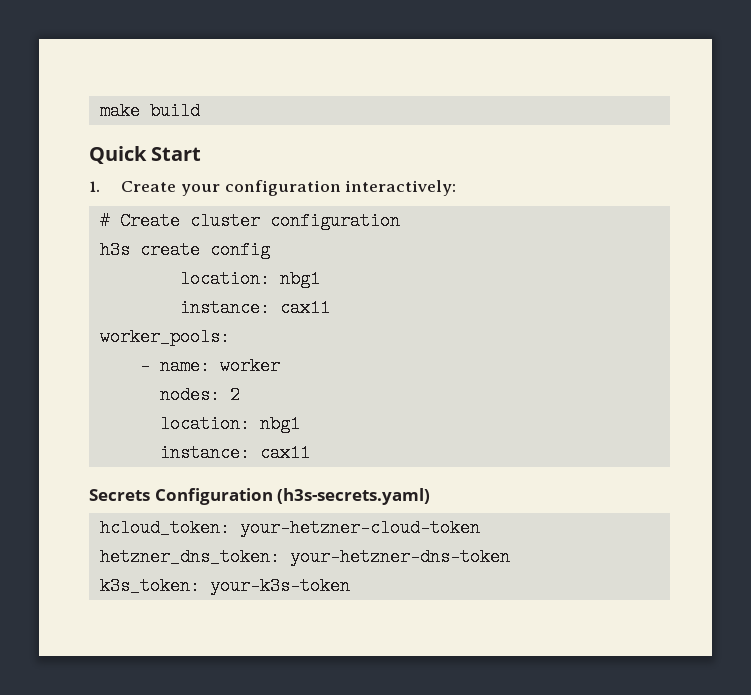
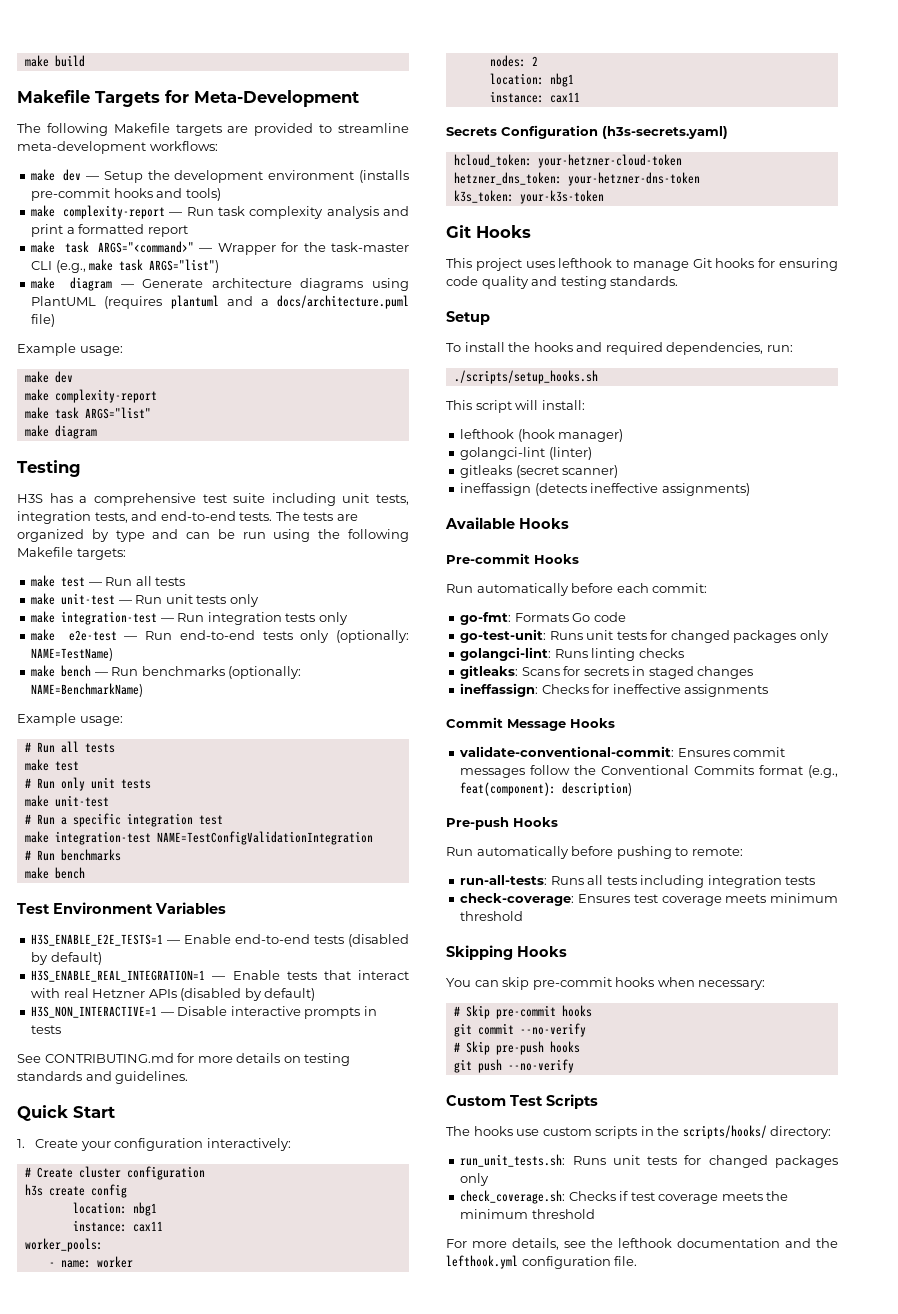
+ Makefile Targets for Meta-Development
+ The following Makefile targets are provided to streamline meta-development workflows:
+ make dev — Setup the development environment (installs pre-commit hooks and tools)
+ make complexity-report — Run task complexity analysis and print a formatted report
+ make task ARGS="<command>" — Wrapper for the task-master CLI (e.g., make task ARGS="list")
+ make diagram — Generate architecture diagrams using PlantUML (requires plantuml and a docs/architecture.puml file)
+ Example usage:
+ make dev
+ make complexity-report
+ make task ARGS="list"
+ make diagram
+ Testing
+ H3S has a comprehensive test suite including unit tests, integration tests, and end-to-end tests. The tests are organized by type and can be run using the following Makefile targets:
+ make test — Run all tests
+ make unit-test — Run unit tests only
+ make integration-test — Run integration tests only
+ make e2e-test — Run end-to-end tests only (optionally: NAME=TestName)
+ make bench — Run benchmarks (optionally: NAME=BenchmarkName)
+ Example usage:
+ # Run all tests
+ make test
+ # Run only unit tests
+ make unit-test
+ # Run a specific integration test
+ make integration-test NAME=TestConfigValidationIntegration
+ # Run benchmarks
+ make bench
+ Test Environment Variables
+ H3S_ENABLE_E2E_TESTS=1 — Enable end-to-end tests (disabled by default)
+ H3S_ENABLE_REAL_INTEGRATION=1 — Enable tests that interact with real Hetzner APIs (disabled by default)
+ H3S_NON_INTERACTIVE=1 — Disable interactive prompts in tests
+ See CONTRIBUTING.md for more details on testing standards and guidelines.
+ Git Hooks
+ This project uses lefthook to manage Git hooks for ensuring code quality and testing standards.
+ Setup
+ To install the hooks and required dependencies, run:
+ ./scripts/setup_hooks.sh
+ This script will install:
+ lefthook (hook manager)
+ golangci-lint (linter)
+ gitleaks (secret scanner)
+ ineffassign (detects ineffective assignments)
+ Available Hooks
+ Pre-commit Hooks
+ Run automatically before each commit:
+ go-fmt: Formats Go code
+ go-test-unit: Runs unit tests for changed packages only
+ golangci-lint: Runs linting checks
+ gitleaks: Scans for secrets in staged changes
+ ineffassign: Checks for ineffective assignments
+ Commit Message Hooks
+ validate-conventional-commit: Ensures commit messages follow the Conventional Commits format (e.g., feat(component): description)
+ Pre-push Hooks
+ Run automatically before pushing to remote:
+ run-all-tests: Runs all tests including integration tests
+ check-coverage: Ensures test coverage meets minimum threshold
+ Skipping Hooks
+ You can skip pre-commit hooks when necessary:
+ # Skip pre-commit hooks
+ git commit --no-verify
+ # Skip pre-push hooks
+ git push --no-verify
+ Custom Test Scripts
+ The hooks use custom scripts in the scripts/hooks/ directory:
+ run_unit_tests.sh: Runs unit tests for changed packages only
+ check_coverage.sh: Checks if test coverage meets the minimum threshold
+ For more details, see the lefthook documentation and the lefthook.yml configuration file.

